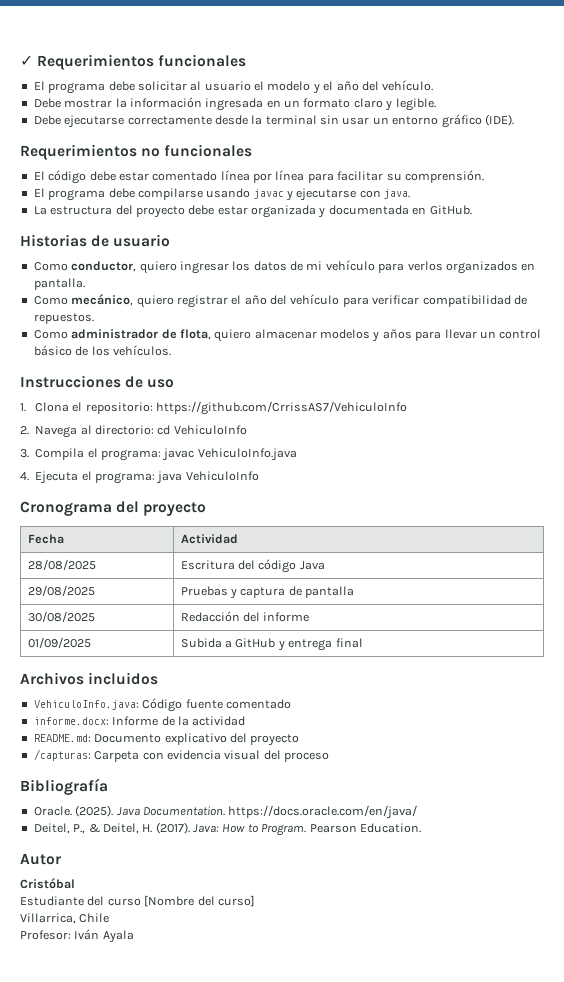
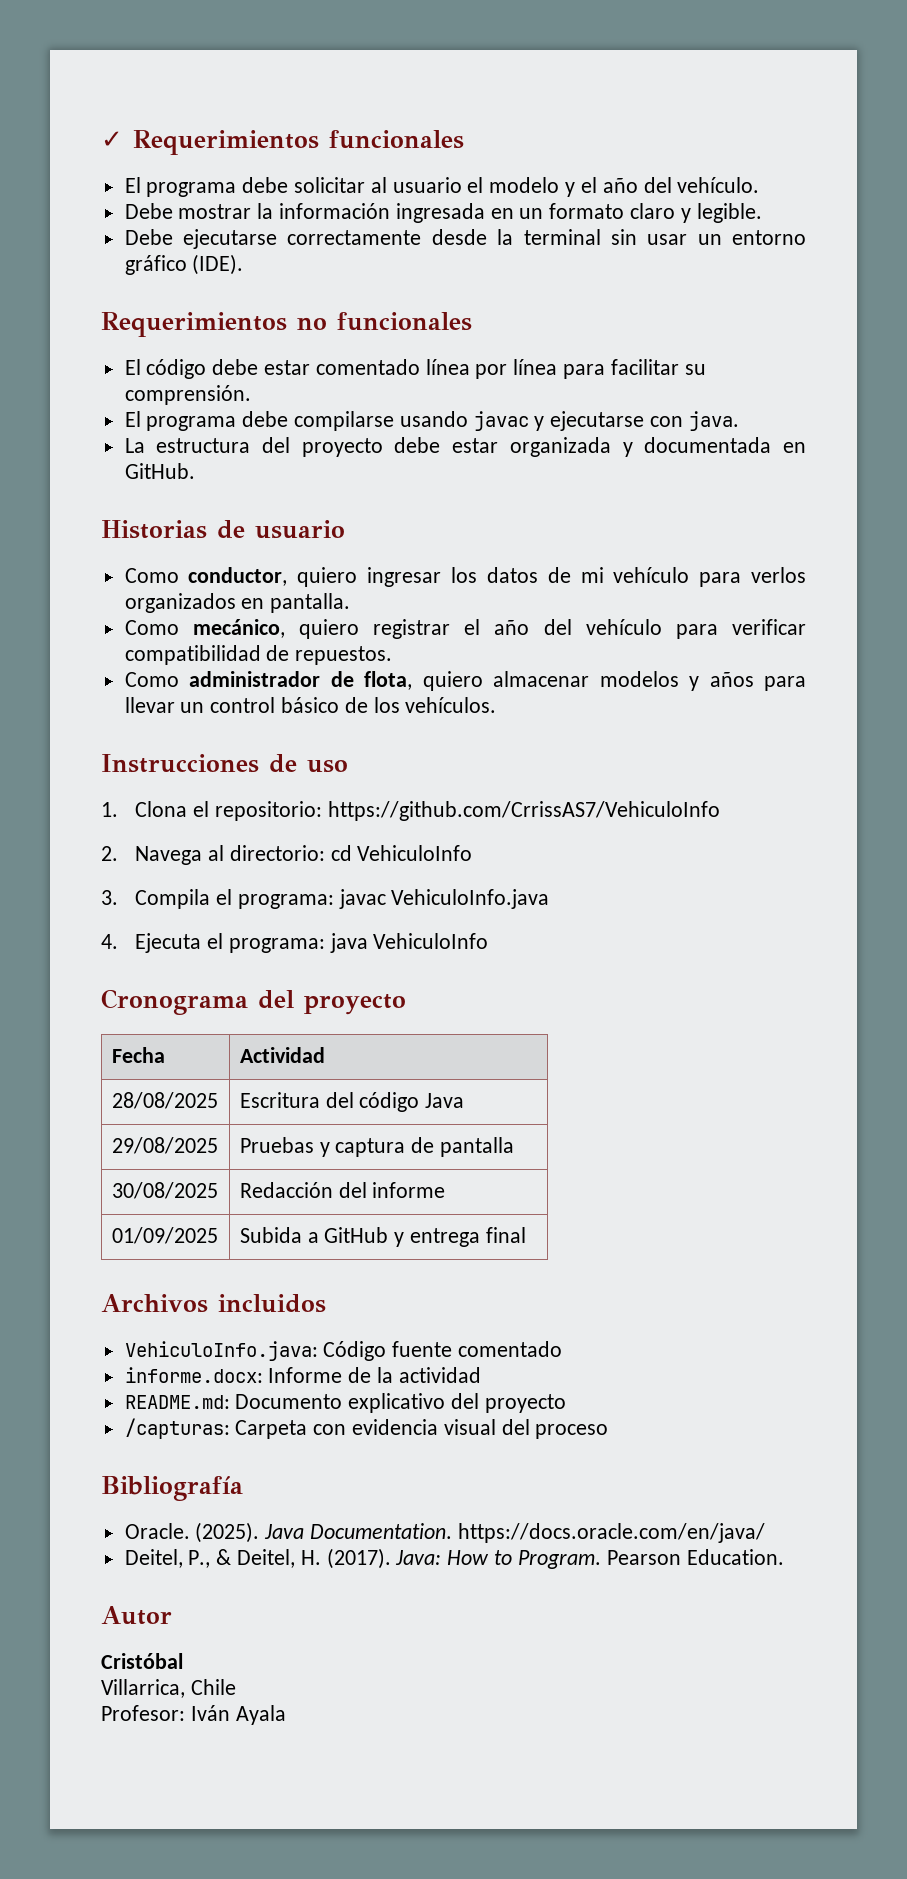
- Estudiante del curso [Nombre del curso]

